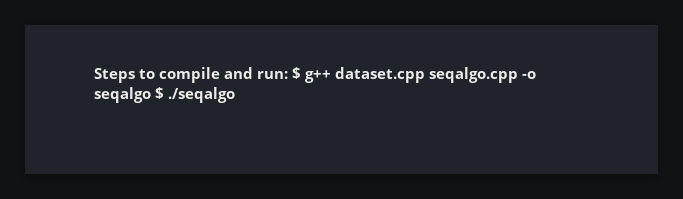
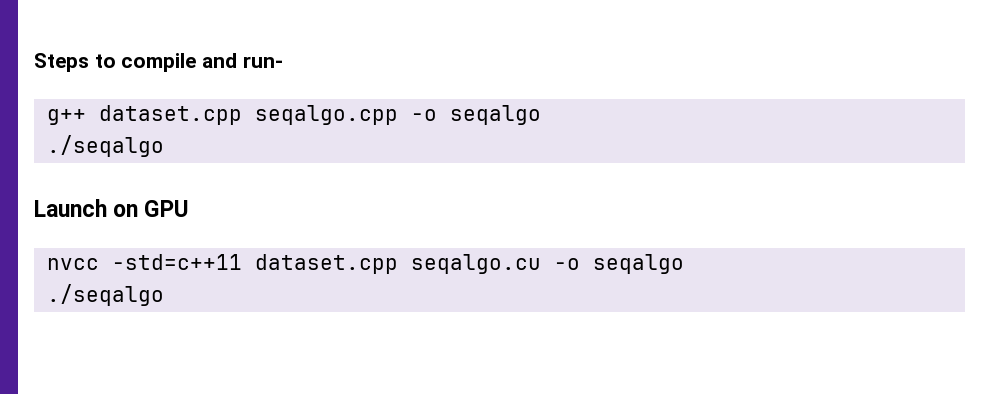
- Steps to compile and run: $ g++ dataset.cpp seqalgo.cpp -o seqalgo $ ./seqalgo
+ Steps to compile and run-
+ g++ dataset.cpp seqalgo.cpp -o seqalgo
+ ./seqalgo
+ Launch on GPU
+ nvcc -std=c++11 dataset.cpp seqalgo.cu -o seqalgo
+ ./seqalgo

